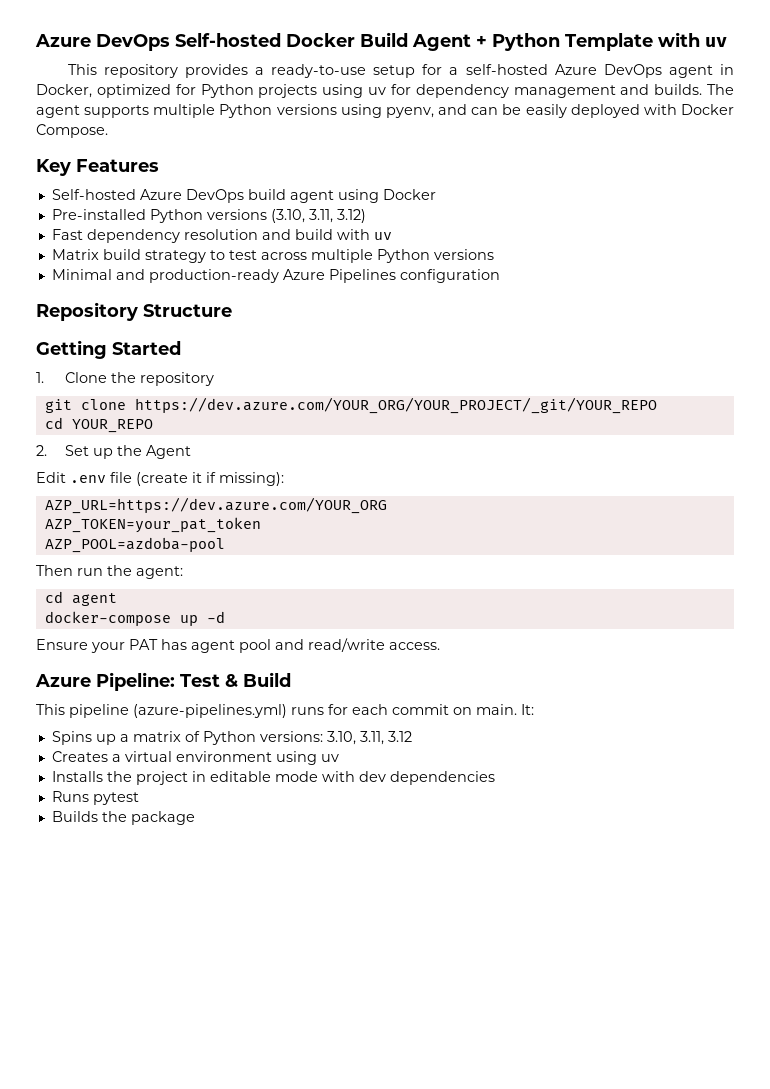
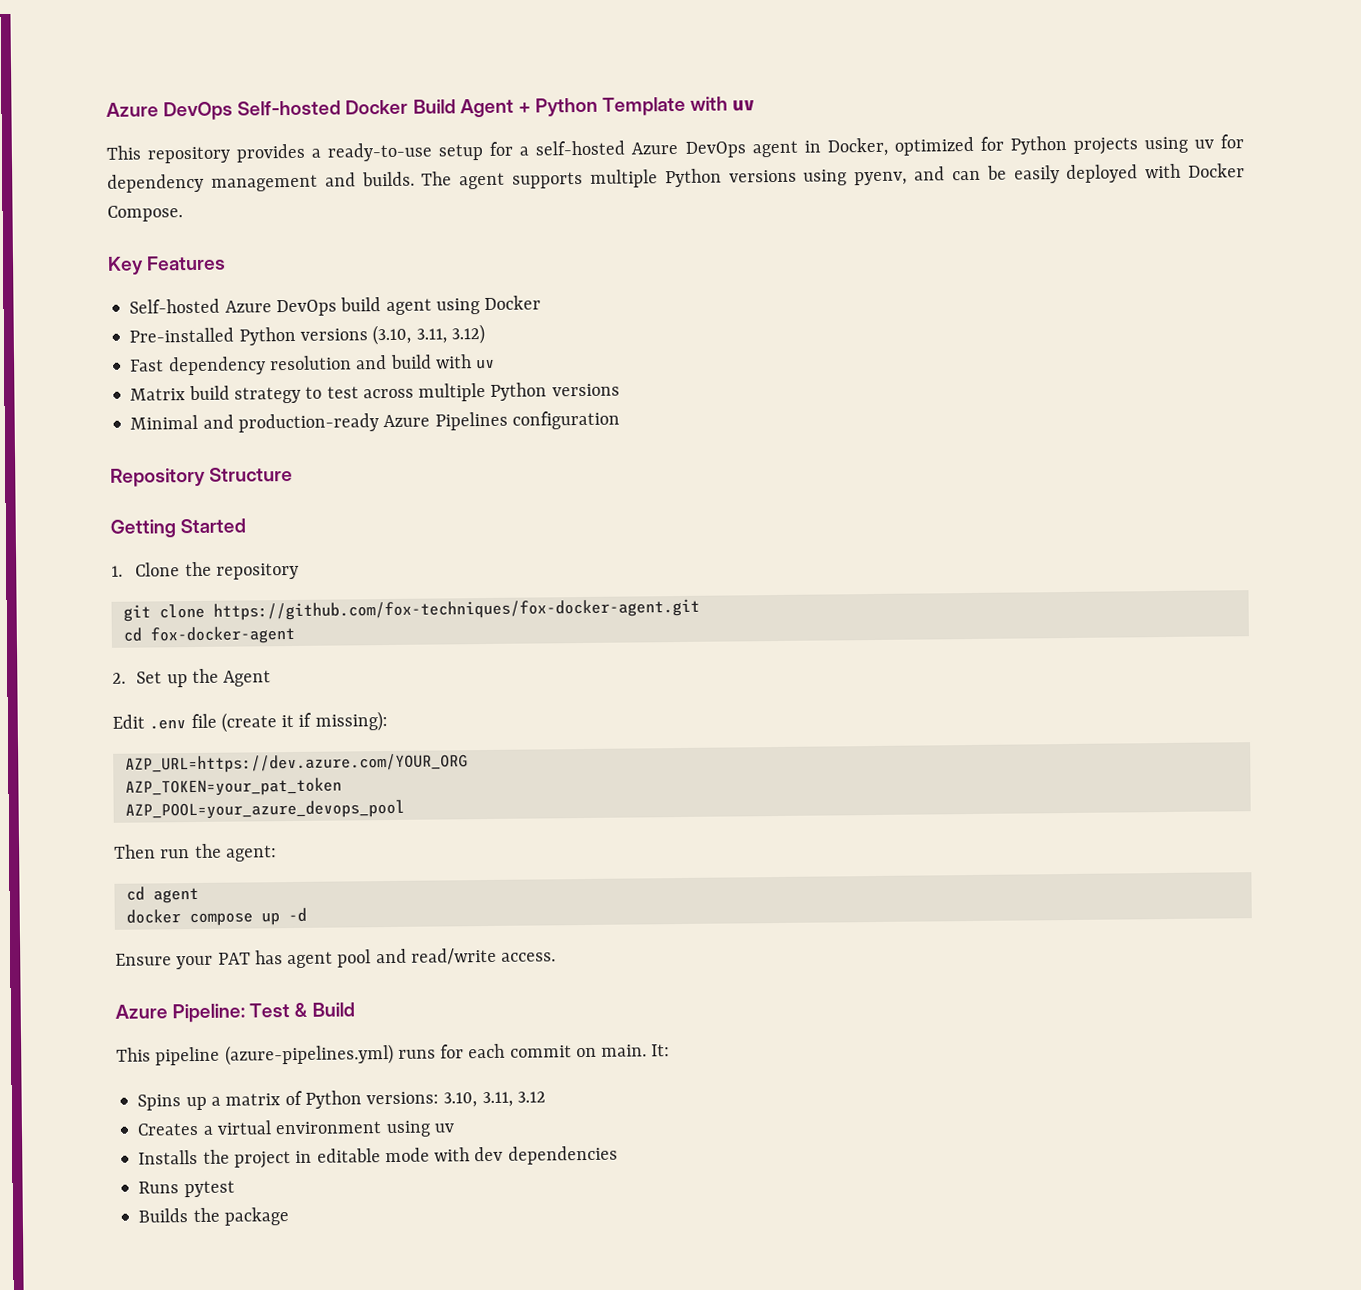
- git clone https://dev.azure.com/YOUR_ORG/YOUR_PROJECT/_git/YOUR_REPO
- cd YOUR_REPO
+ git clone https://github.com/fox-techniques/fox-docker-agent.git
+ cd fox-docker-agent
- AZP_POOL=azdoba-pool
+ AZP_POOL=your_azure_devops_pool
- docker-compose up -d
+ docker compose up -d

